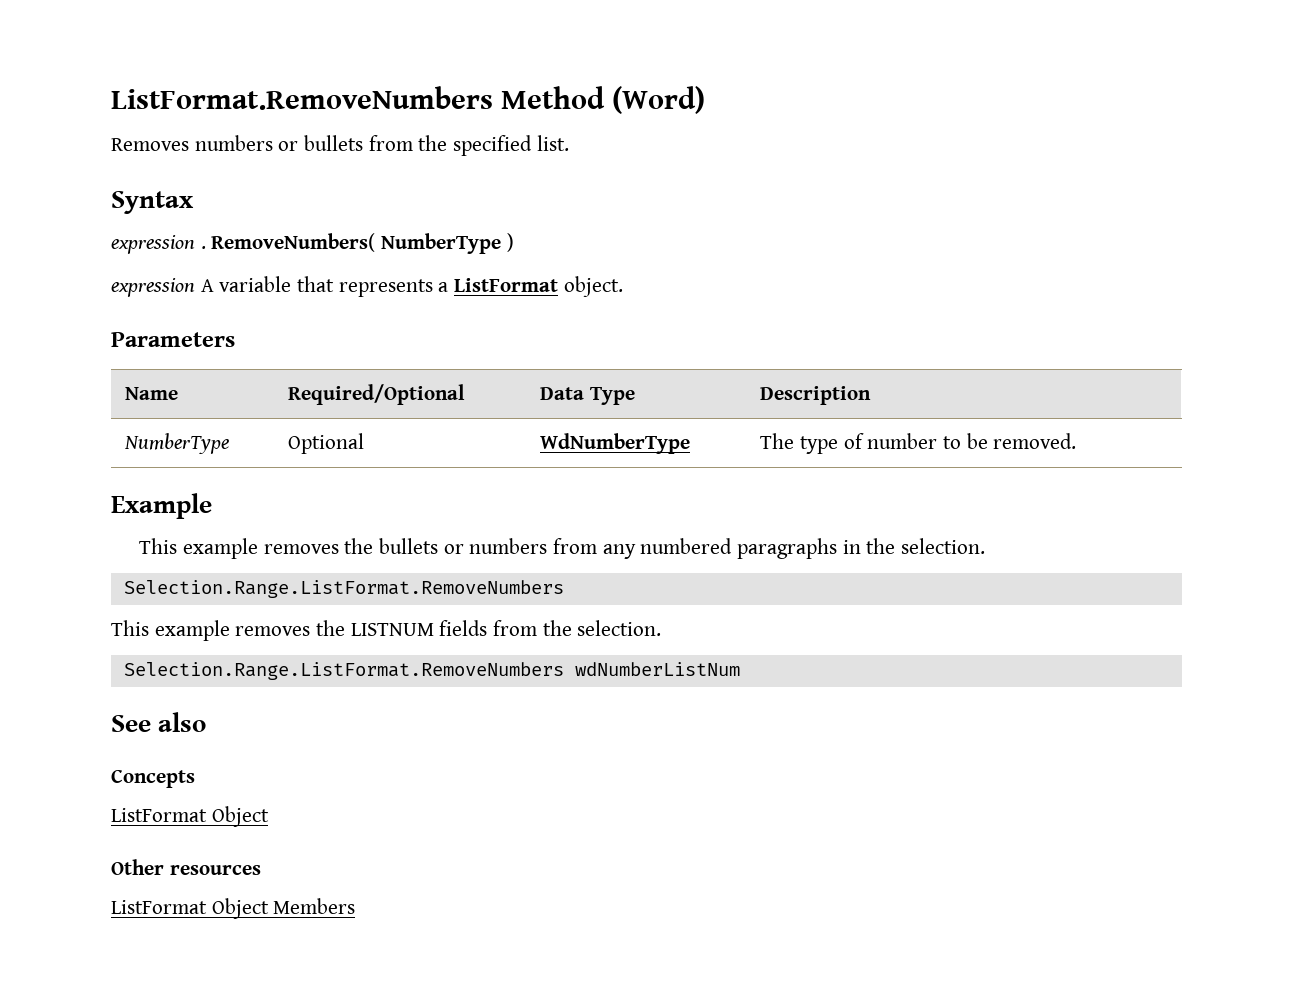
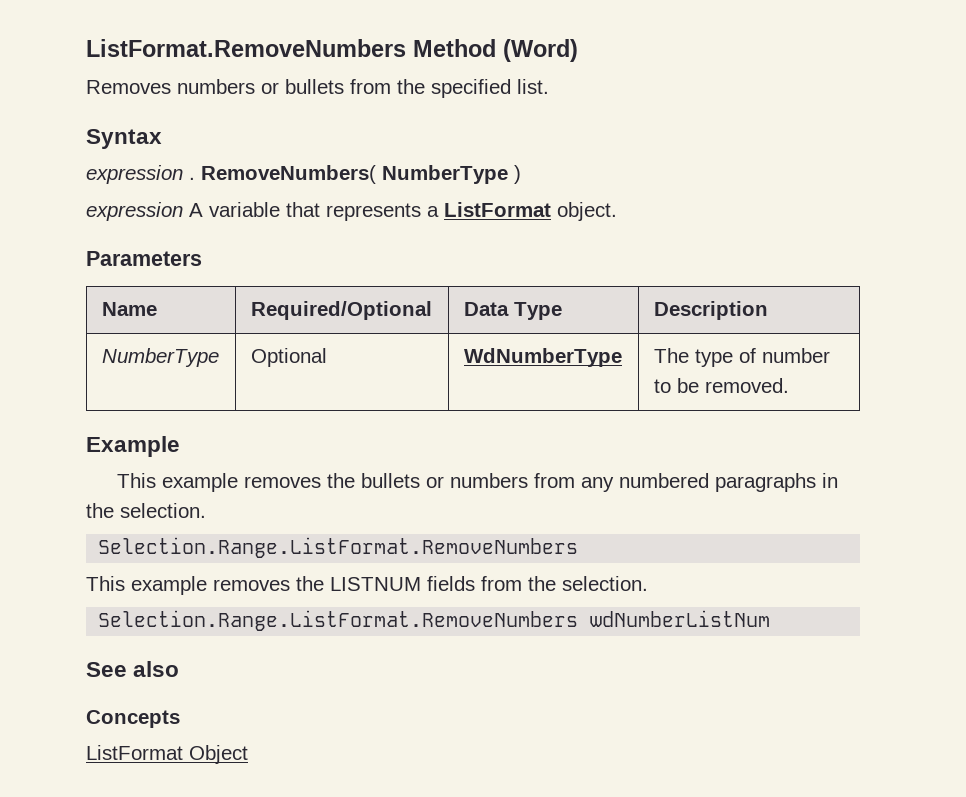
- Other resources
- ListFormat Object Members

